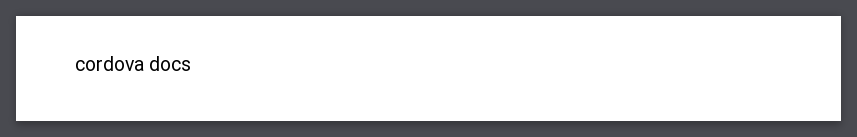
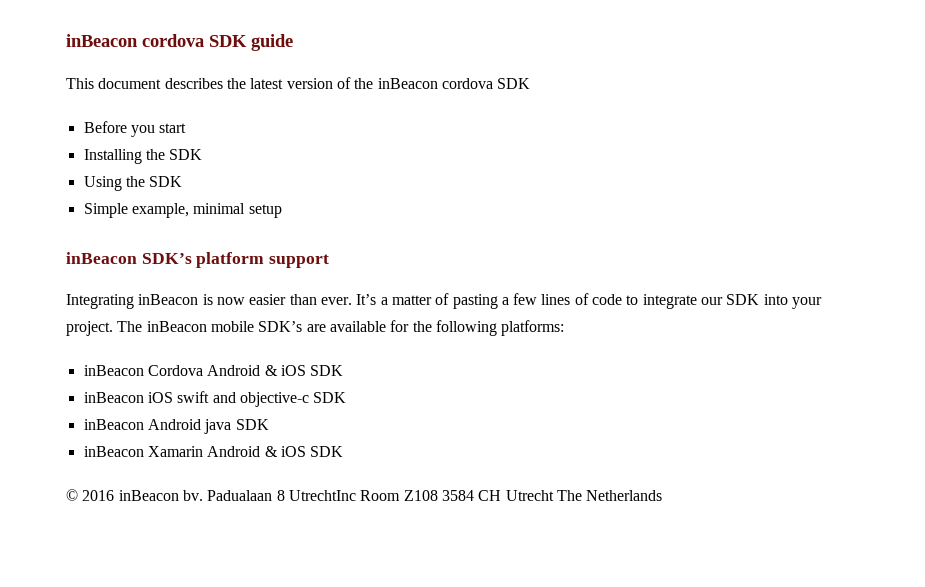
- cordova docs
+ inBeacon cordova SDK guide
+ This document describes the latest version of the inBeacon cordova SDK
+ Before you start
+ Installing the SDK
+ Using the SDK
+ Simple example, minimal setup
+ inBeacon SDK’s platform support
+ Integrating inBeacon is now easier than ever. It’s a matter of pasting a few lines of code to integrate our SDK into your project. The inBeacon mobile SDK’s are available for the following platforms:
+ inBeacon Cordova Android & iOS SDK
+ inBeacon iOS swift and objective-c SDK
+ inBeacon Android java SDK
+ inBeacon Xamarin Android & iOS SDK
+ © 2016 inBeacon bv. Padualaan 8 UtrechtInc Room Z108 3584 CH Utrecht The Netherlands

